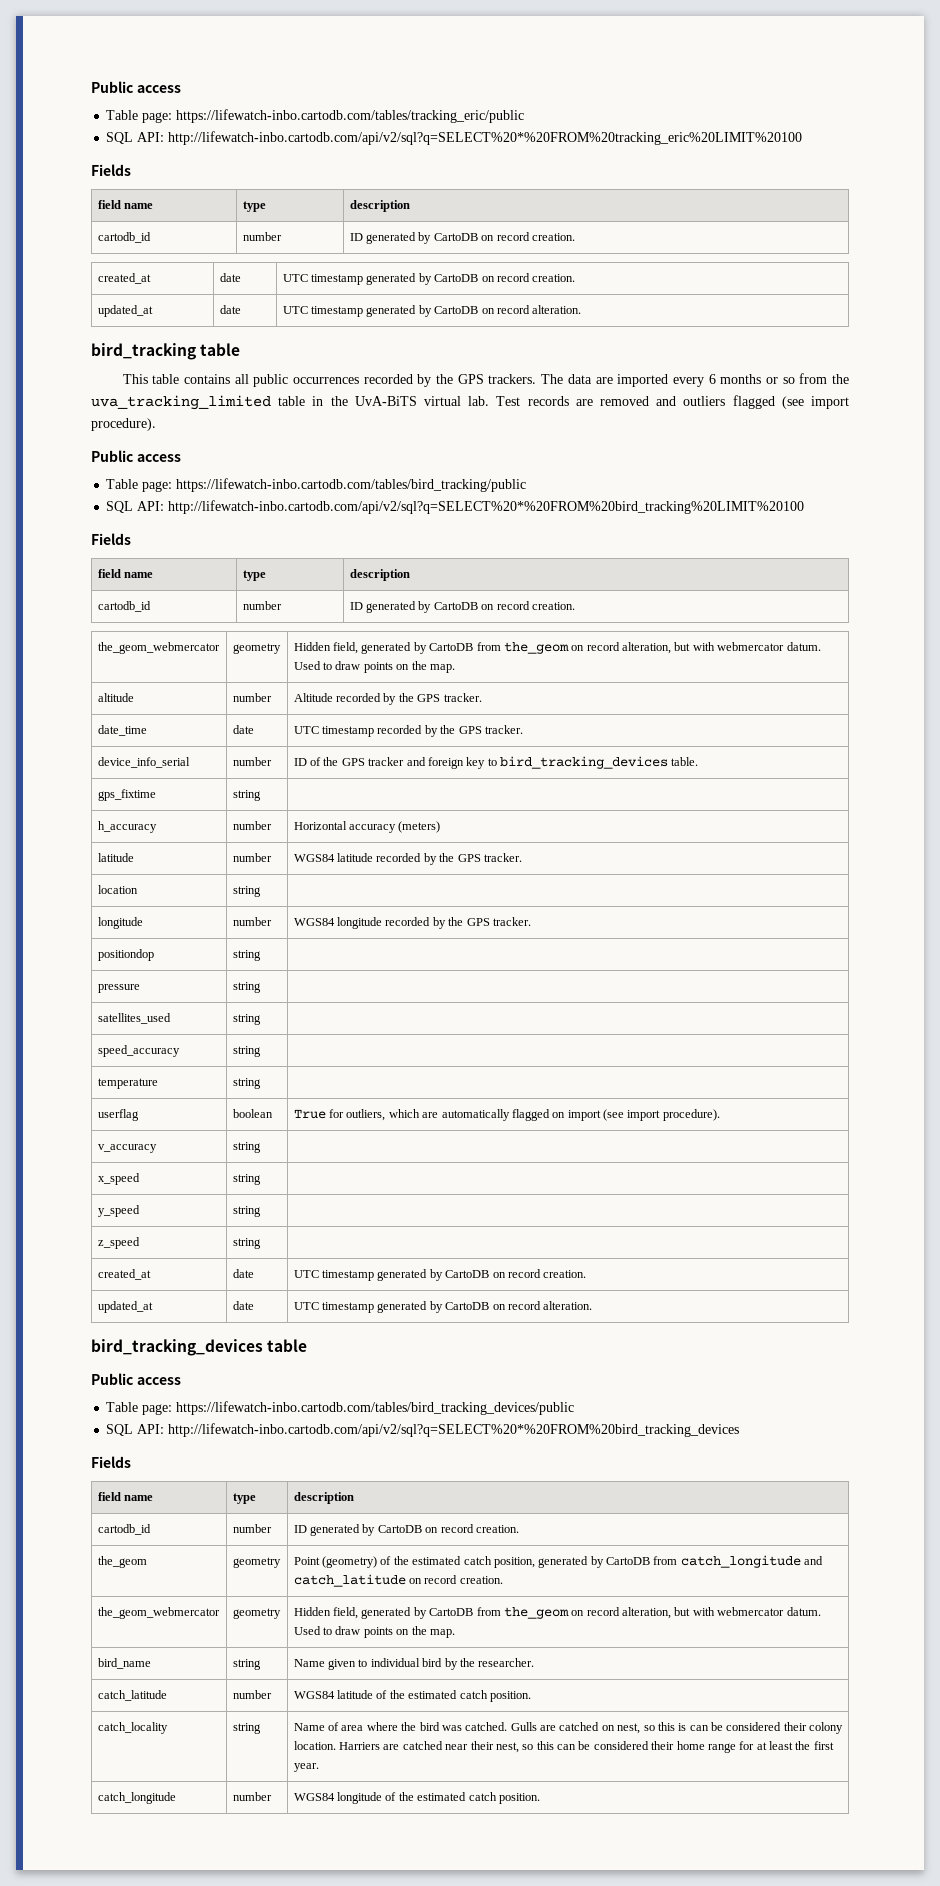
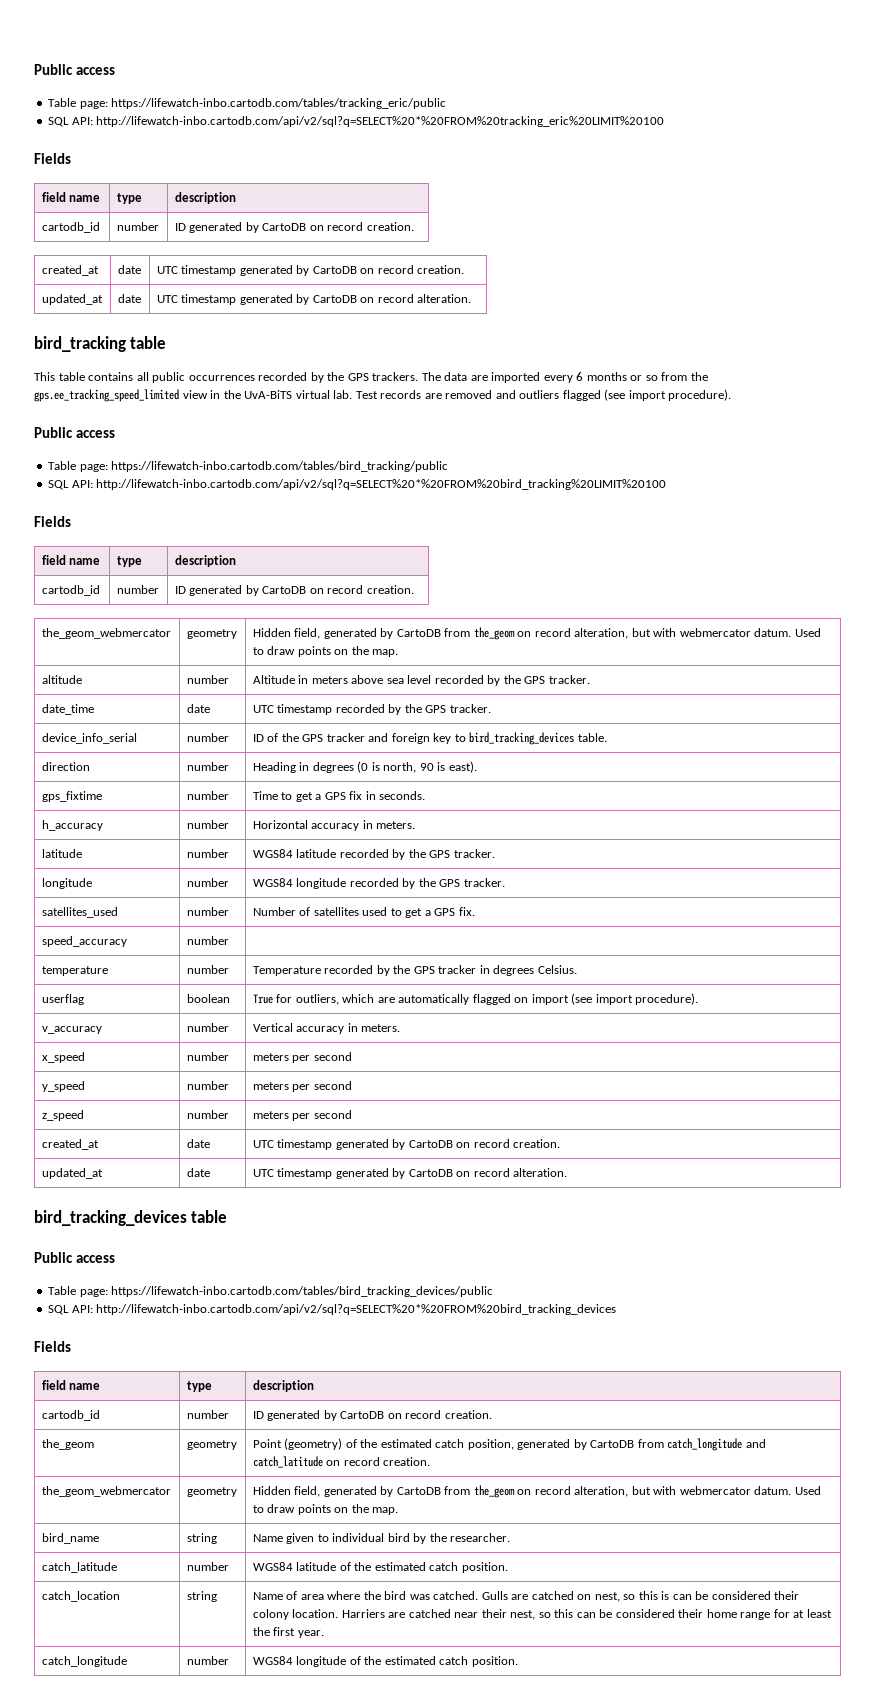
- The data are imported every 6 months or so from the uva_tracking_limited table in the UvA-BiTS virtual lab.
+ The data are imported every 6 months or so from the gps.ee_tracking_speed_limited view in the UvA-BiTS virtual lab.
- altitude | number | Altitude recorded by the GPS tracker.
+ altitude | number | Altitude in meters above sea level recorded by the GPS tracker.
- gps_fixtime | string |
+ direction | number | Heading in degrees (0 is north, 90 is east).
+ gps_fixtime | number | Time to get a GPS fix in seconds.
- h_accuracy | number | Horizontal accuracy (meters)
+ h_accuracy | number | Horizontal accuracy in meters.
- location | string |
- positiondop | string |
- pressure | string |
- satellites_used | string |
+ satellites_used | number | Number of satellites used to get a GPS fix.
- speed_accuracy | string |
+ speed_accuracy | number |
- temperature | string |
+ temperature | number | Temperature recorded by the GPS tracker in degrees Celsius.
- v_accuracy | string |
- x_speed | string |
- y_speed | string |
- z_speed | string |
+ v_accuracy | number | Vertical accuracy in meters.
+ x_speed | number | meters per second
+ y_speed | number | meters per second
+ z_speed | number | meters per second
- catch_locality
+ catch_location

